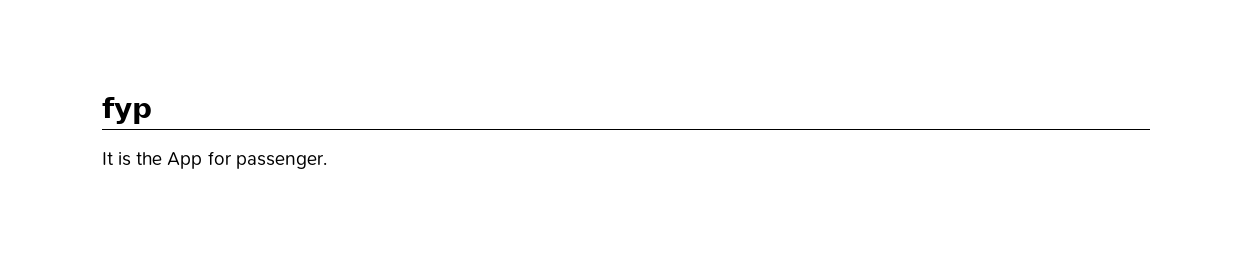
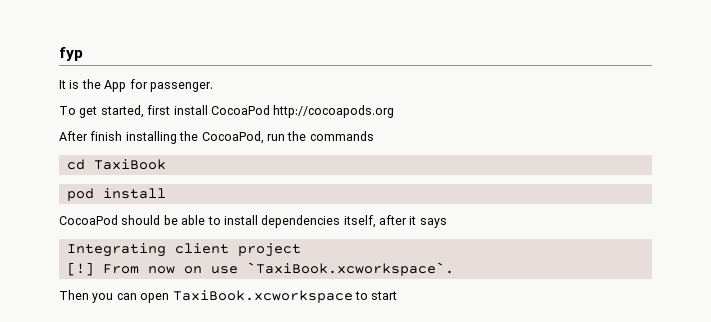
+ To get started, first install CocoaPod http://cocoapods.org
+ After finish installing the CocoaPod, run the commands
+ cd TaxiBook
+ pod install
+ CocoaPod should be able to install dependencies itself, after it says
+ Integrating client project
+ [!] From now on use `TaxiBook.xcworkspace`.
+ Then you can open TaxiBook.xcworkspace to start

